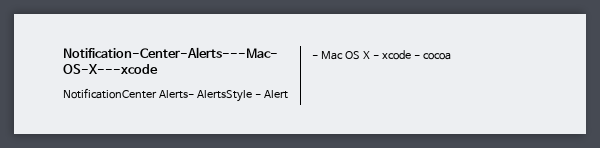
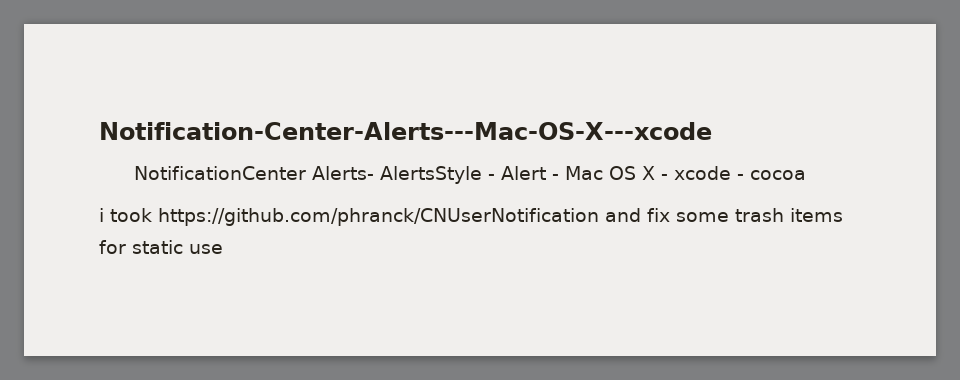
+ i took https://github.com/phranck/CNUserNotification and fix some trash items for static use

